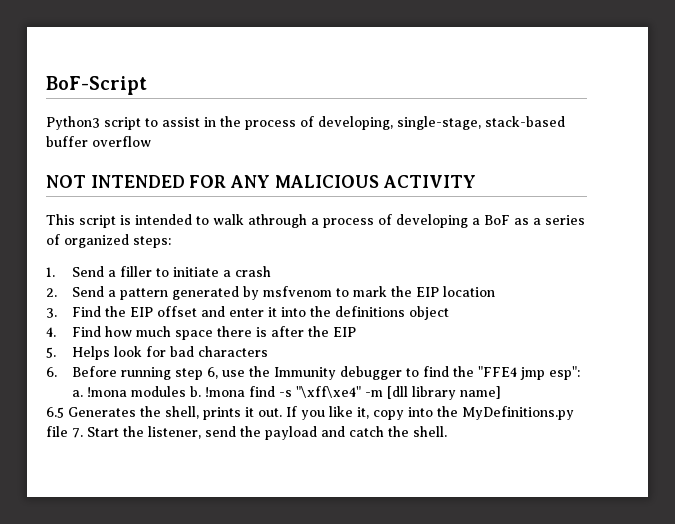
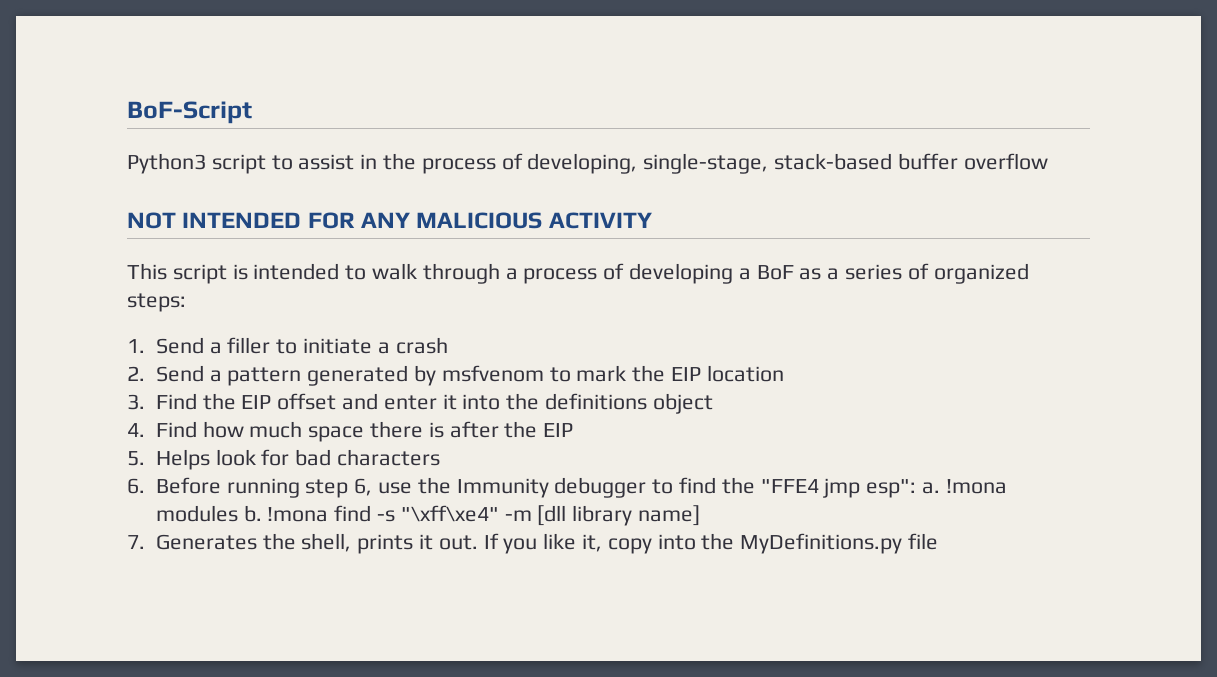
- This script is intended to walk athrough a process of developing a BoF as a series of organized steps:
+ This script is intended to walk through a process of developing a BoF as a series of organized steps:
- 6.5 Generates the shell, prints it out.
+ 7. Generates the shell, prints it out.
- If you like it, copy into the MyDefinitions.py file 7. Start the listener, send the payload and catch the shell.
+ If you like it, copy into the MyDefinitions.py file

